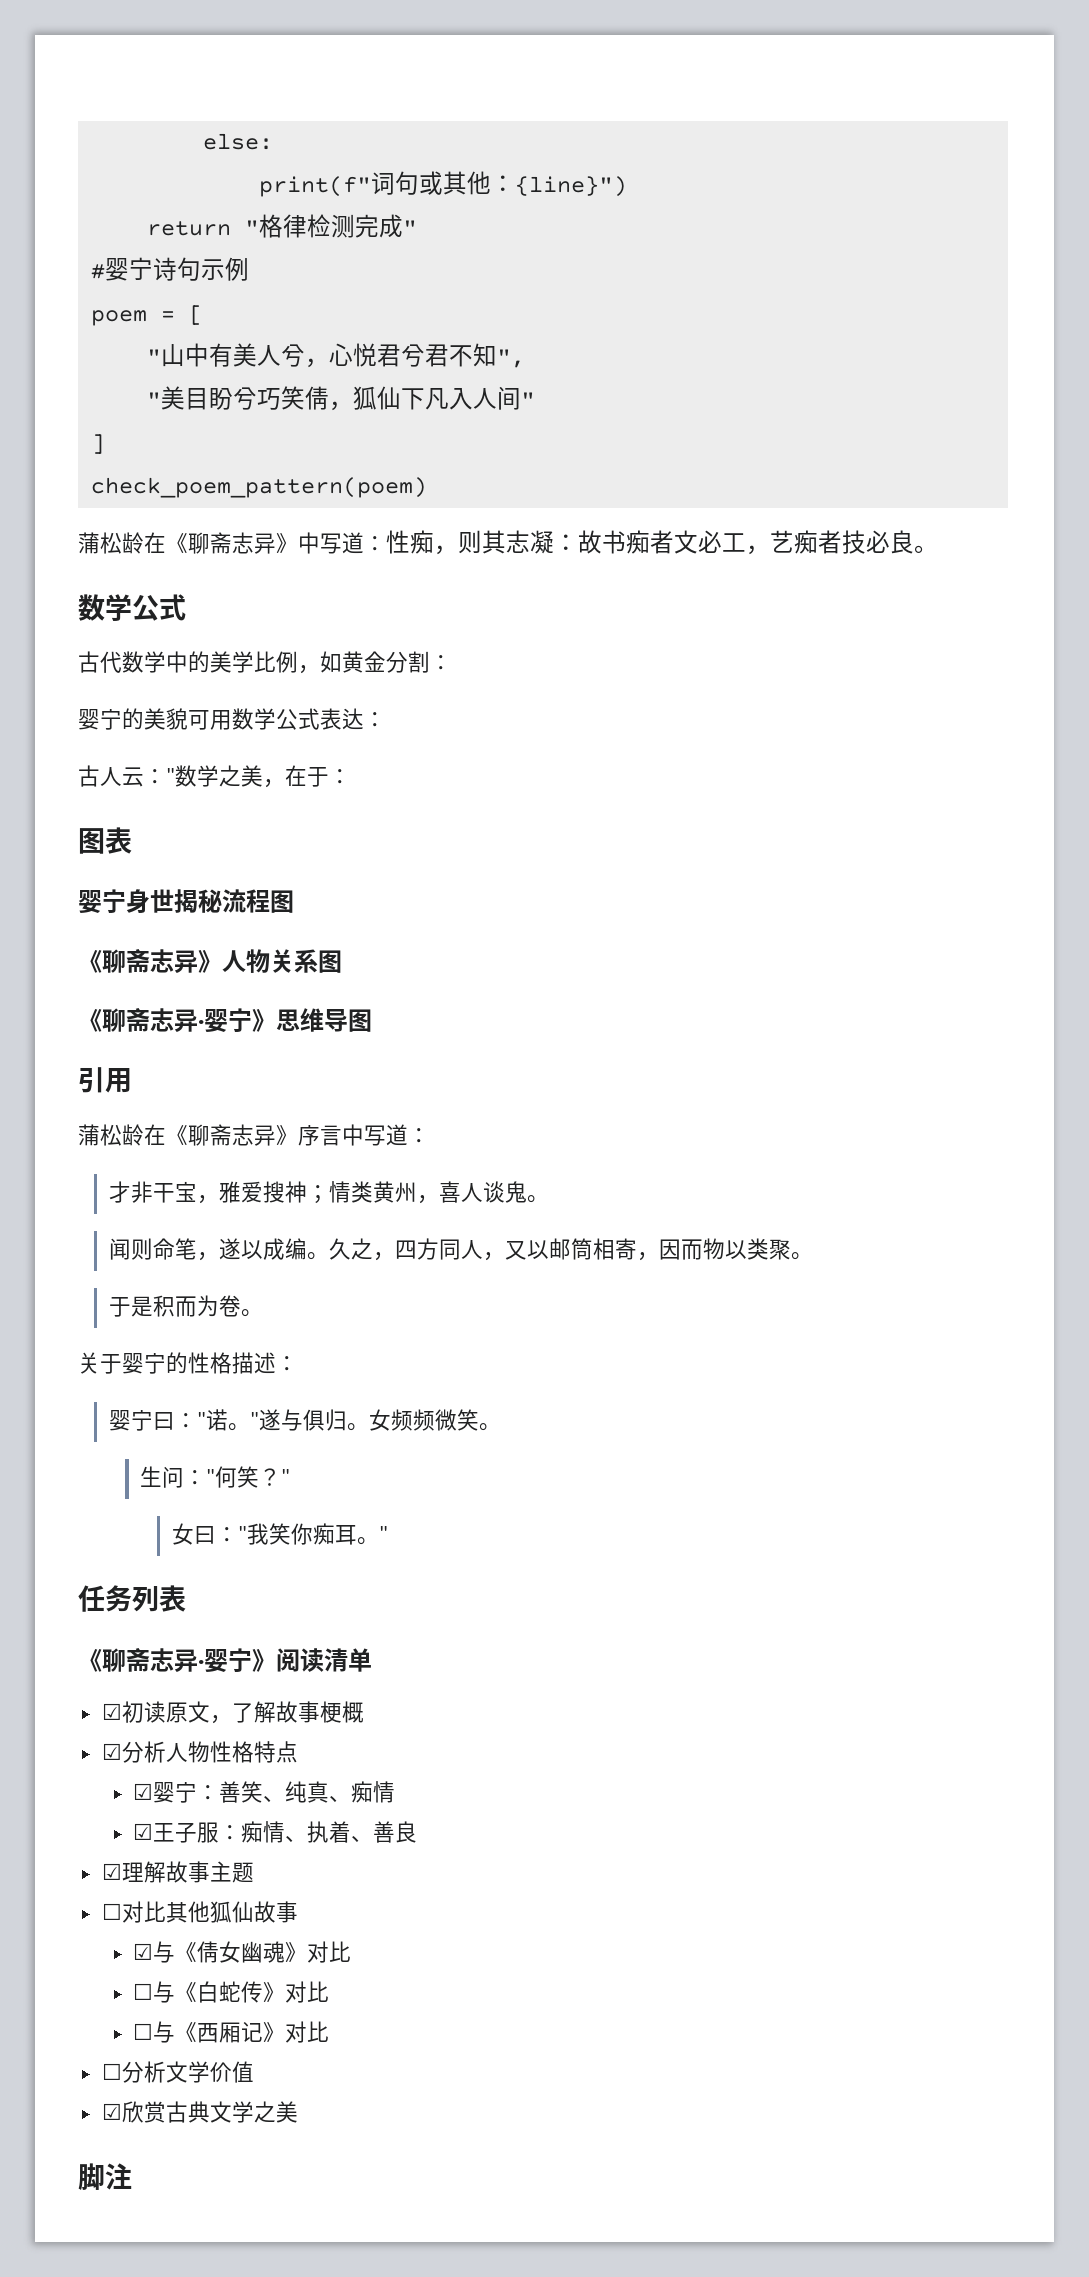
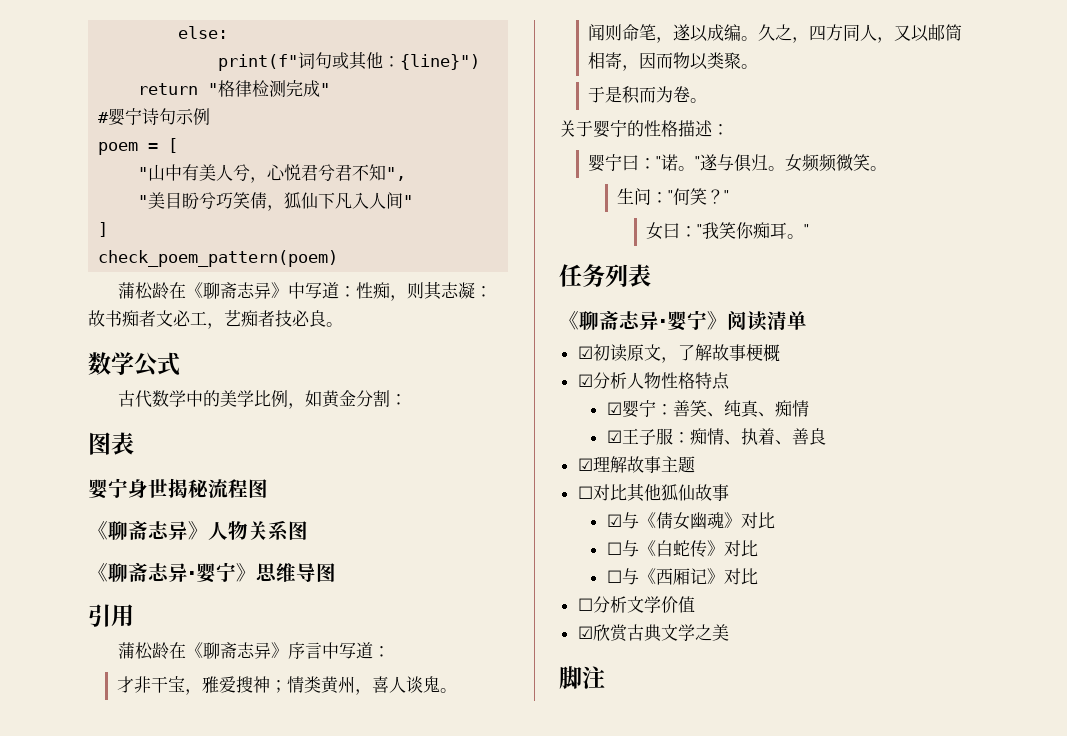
- 婴宁的美貌可用数学公式表达：
- 古人云："数学之美，在于：

